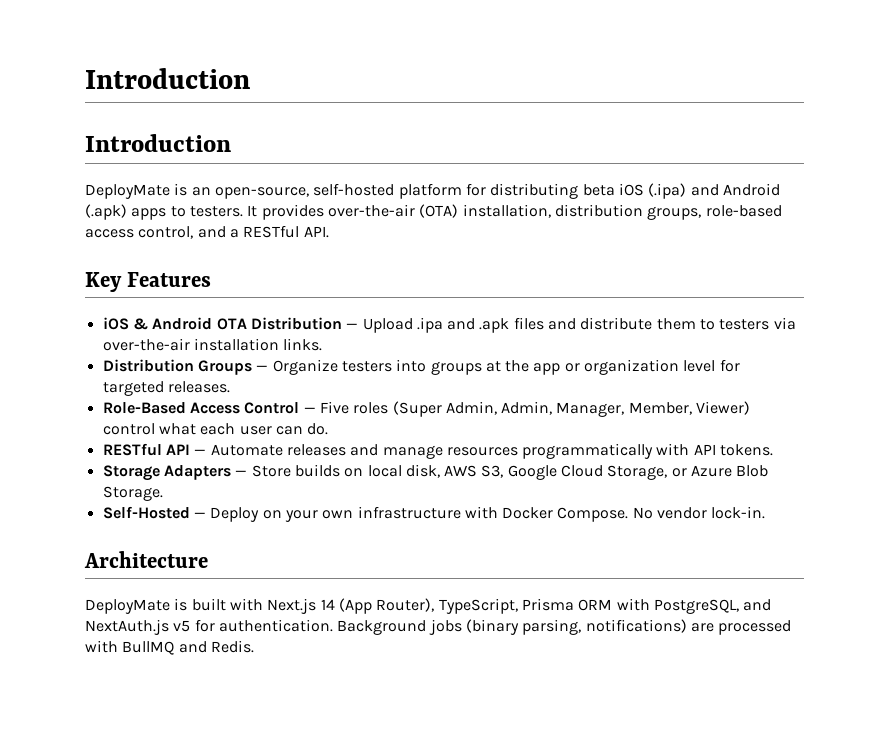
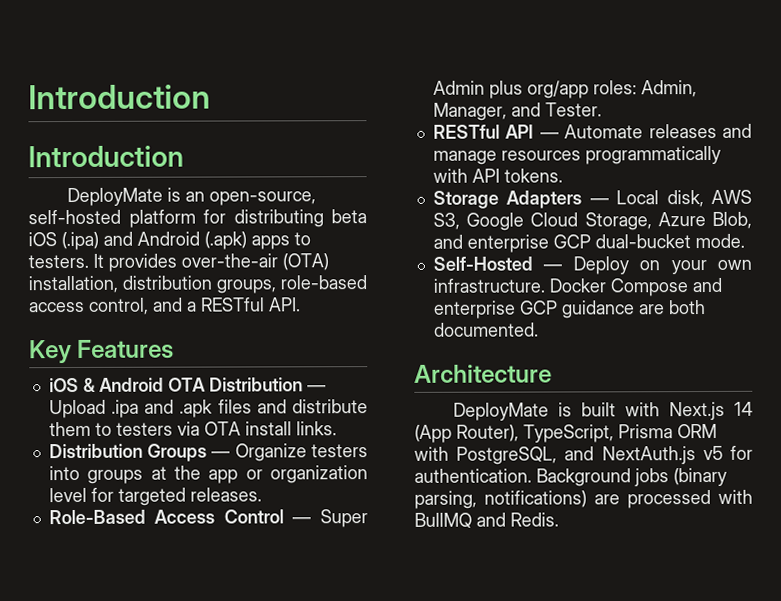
- iOS & Android OTA Distribution — Upload .ipa and .apk files and distribute them to testers via over-the-air installation links.
+ iOS & Android OTA Distribution — Upload .ipa and .apk files and distribute them to testers via OTA install links.
- Role-Based Access Control — Five roles (Super Admin, Admin, Manager, Member, Viewer) control what each user can do.
+ Role-Based Access Control — Super Admin plus org/app roles: Admin, Manager, and Tester.
- Storage Adapters — Store builds on local disk, AWS S3, Google Cloud Storage, or Azure Blob Storage.
+ Storage Adapters — Local disk, AWS S3, Google Cloud Storage, Azure Blob, and enterprise GCP dual-bucket mode.
- Self-Hosted — Deploy on your own infrastructure with Docker Compose. No vendor lock-in.
+ Self-Hosted — Deploy on your own infrastructure. Docker Compose and enterprise GCP guidance are both documented.

